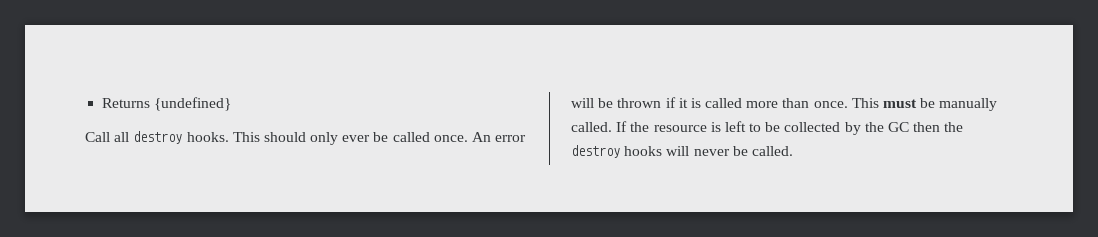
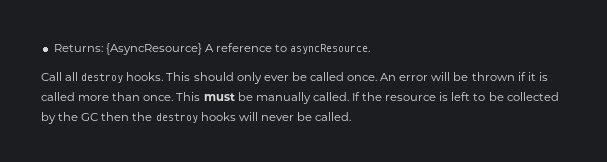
- Returns {undefined}
+ Returns: {AsyncResource} A reference to asyncResource.

